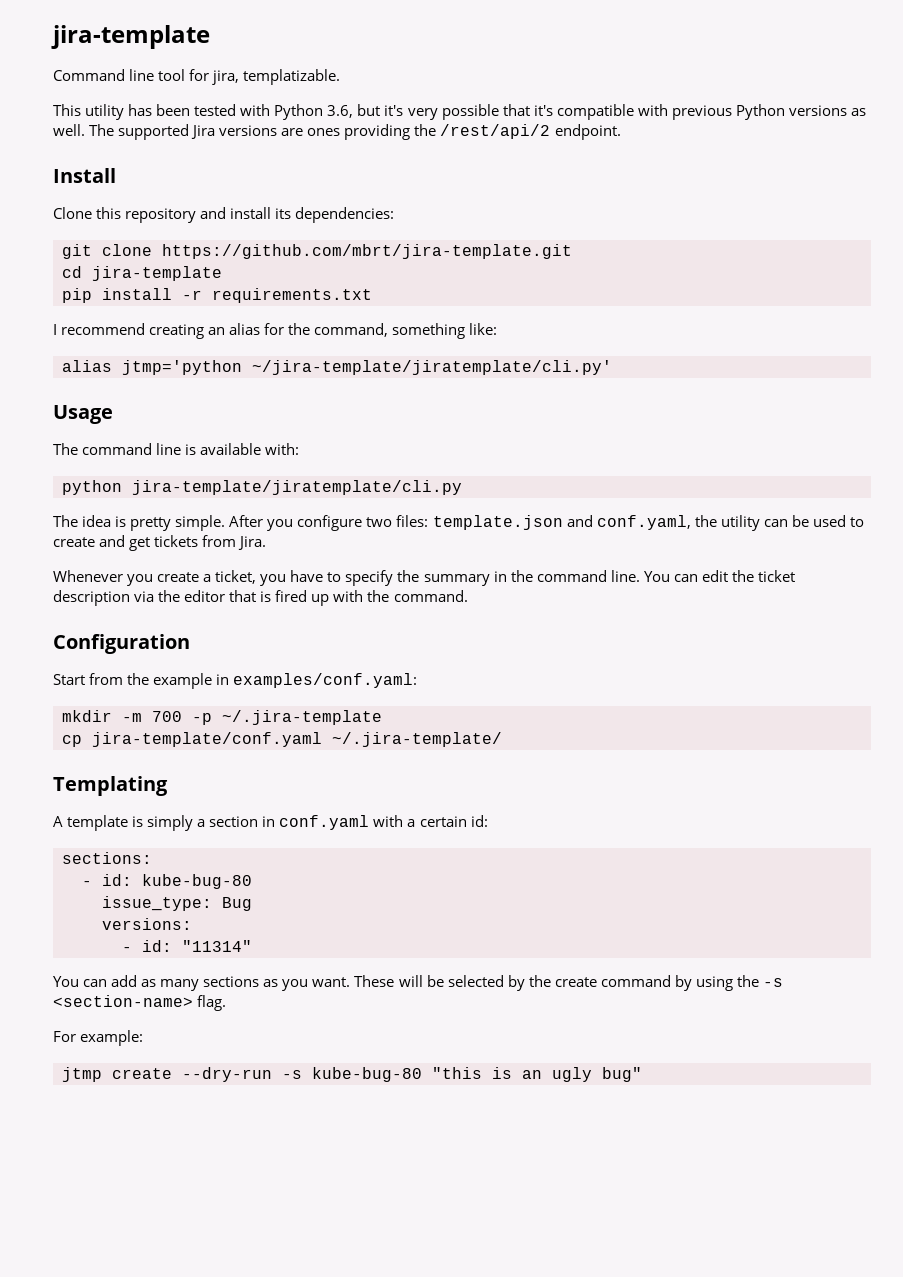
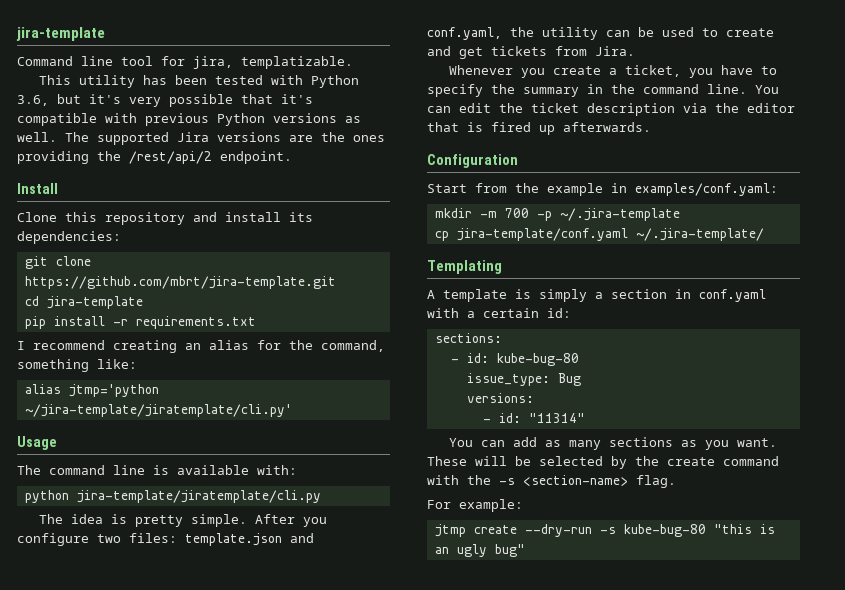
- The supported Jira versions are ones providing the /rest/api/2 endpoint.
+ The supported Jira versions are the ones providing the /rest/api/2 endpoint.
- You can edit the ticket description via the editor that is fired up with the command.
+ You can edit the ticket description via the editor that is fired up afterwards.
- These will be selected by the create command by using the -s <section-name> flag.
+ These will be selected by the create command with the -s <section-name> flag.

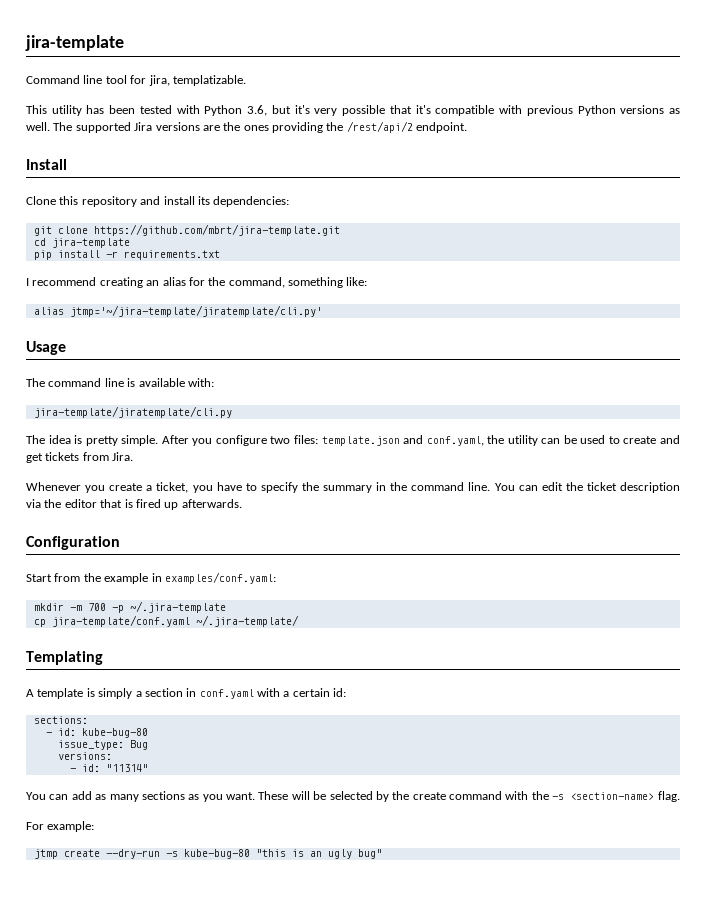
- alias jtmp='python ~/jira-template/jiratemplate/cli.py'
+ alias jtmp='~/jira-template/jiratemplate/cli.py'
- python jira-template/jiratemplate/cli.py
+ jira-template/jiratemplate/cli.py

